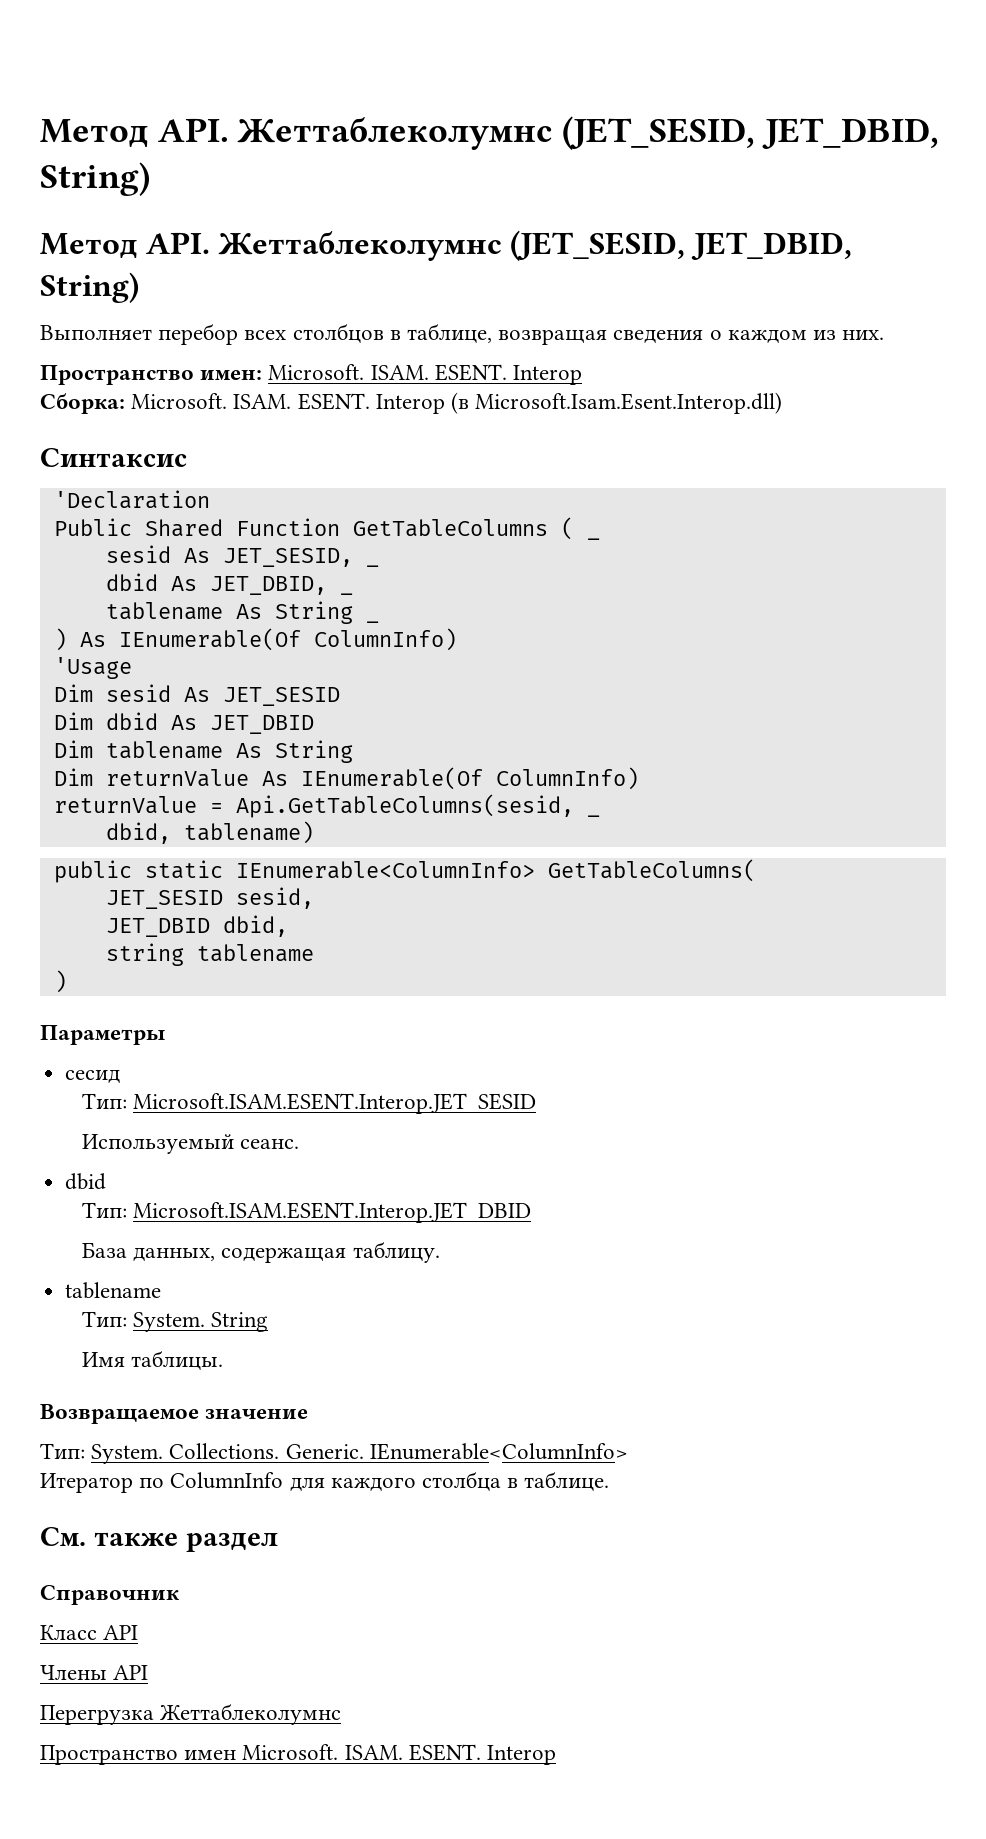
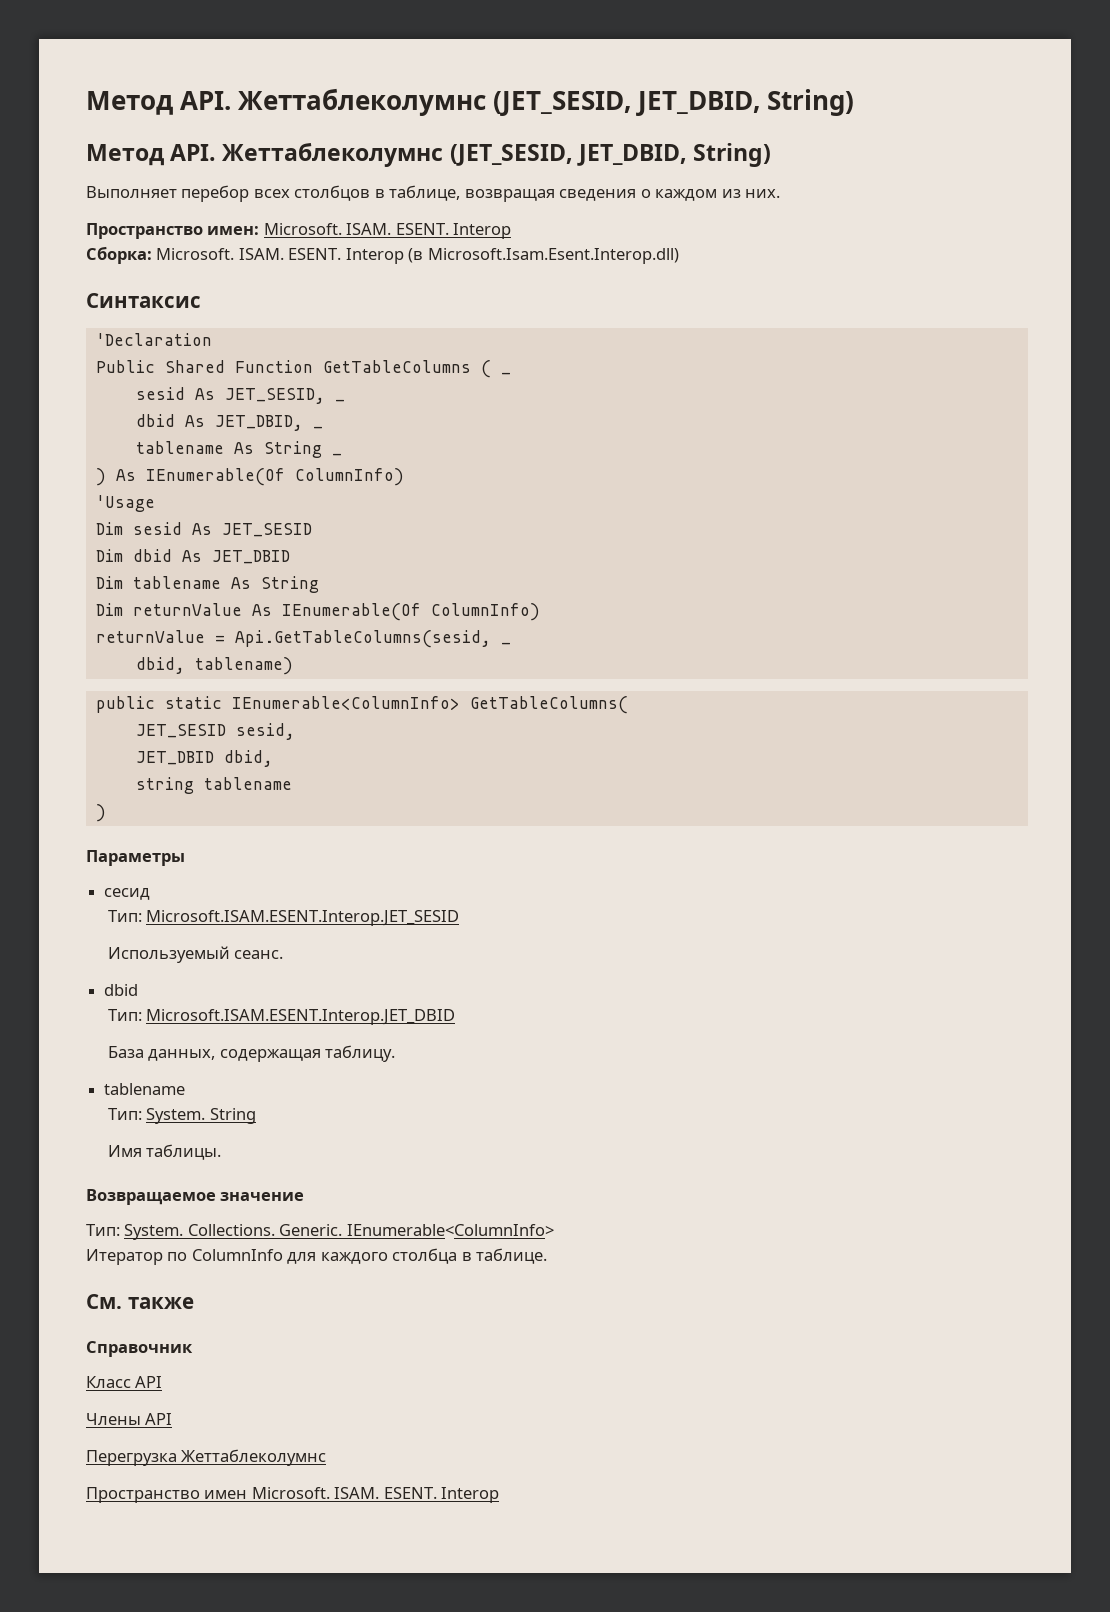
- См. также раздел
+ См. также

